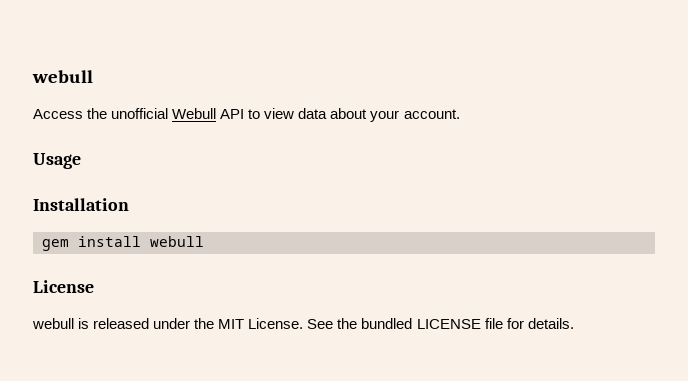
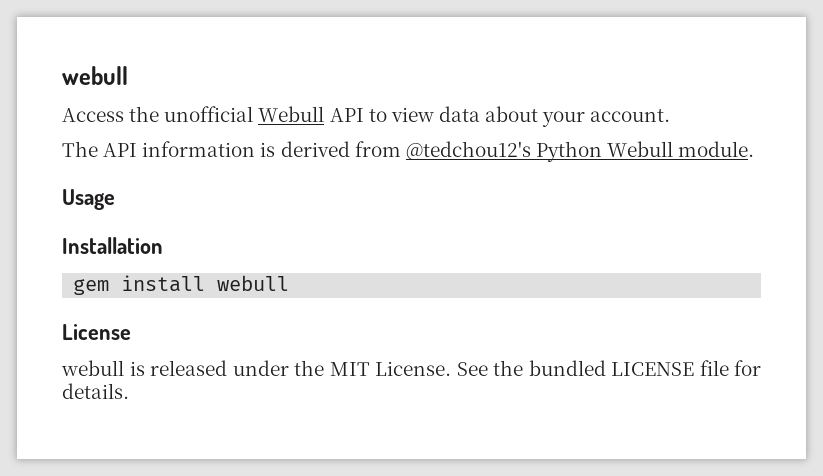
+ The API information is derived from @tedchou12's Python Webull module.

